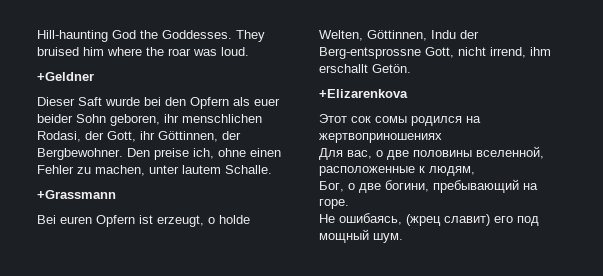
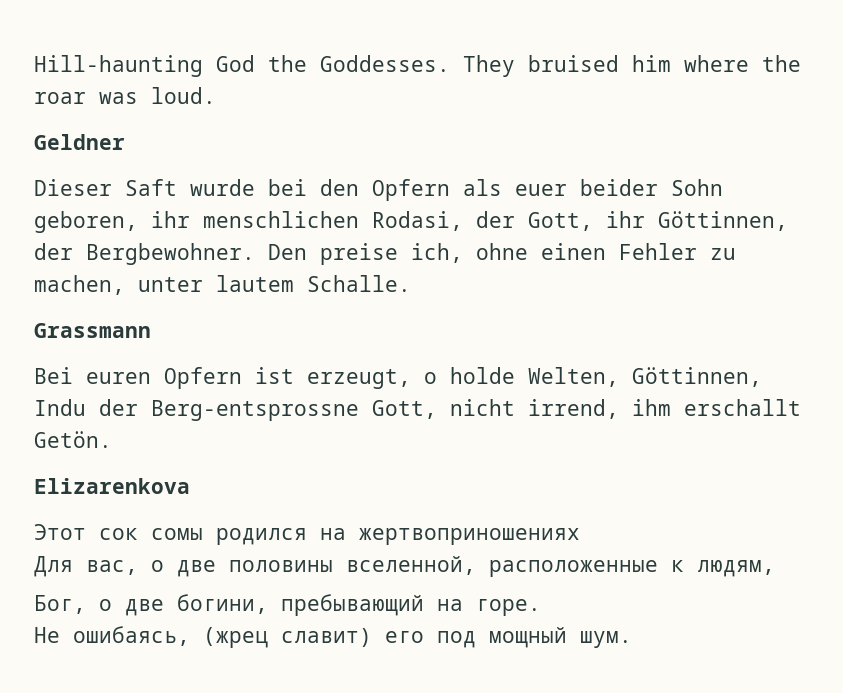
- +Geldner
+ Geldner
- +Grassmann
+ Grassmann
- +Elizarenkova
+ Elizarenkova

